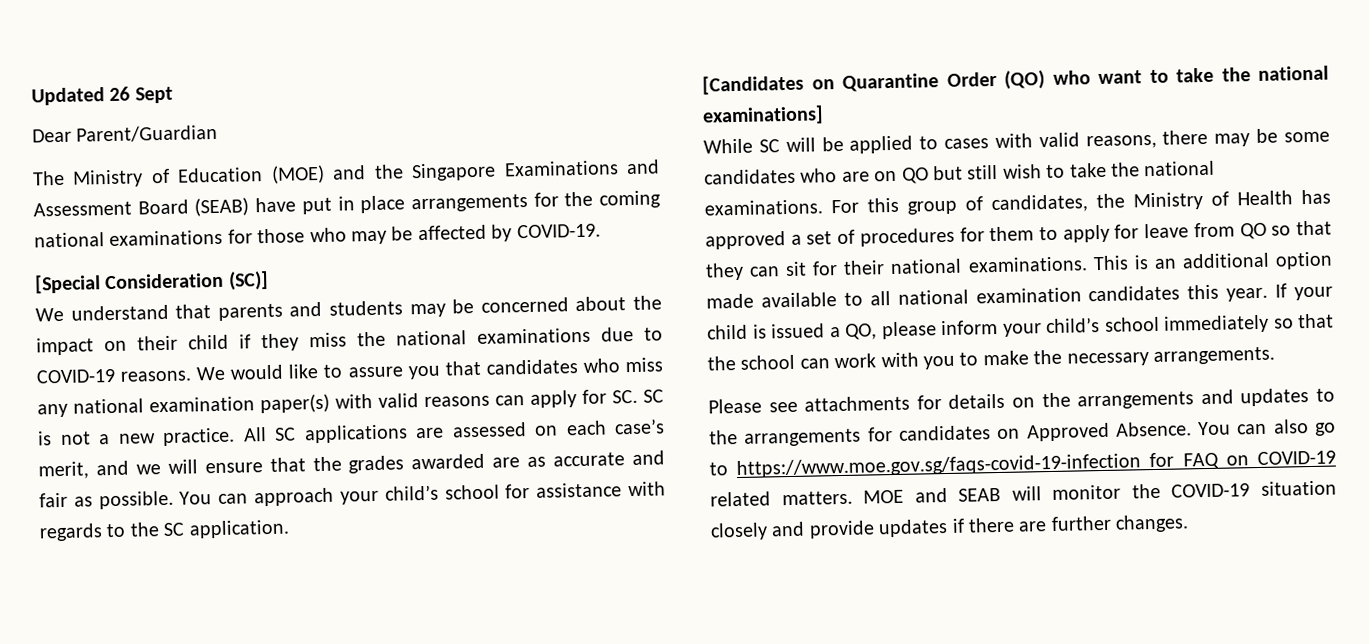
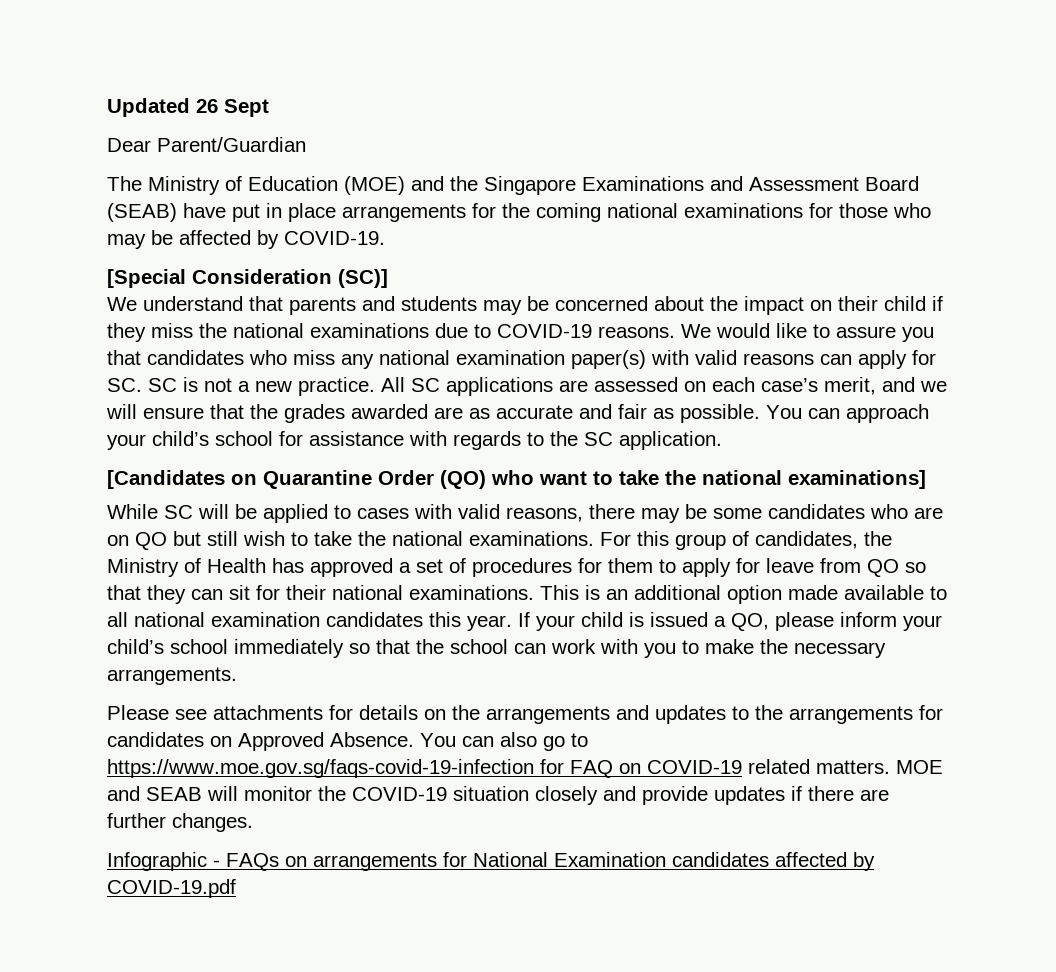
+ Infographic - FAQs on arrangements for National Examination candidates affected by COVID-19.pdf

